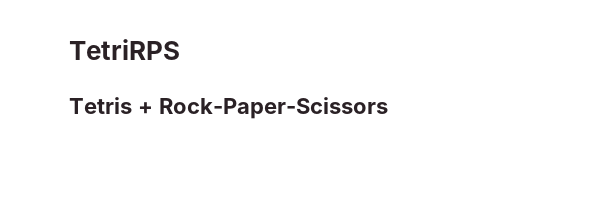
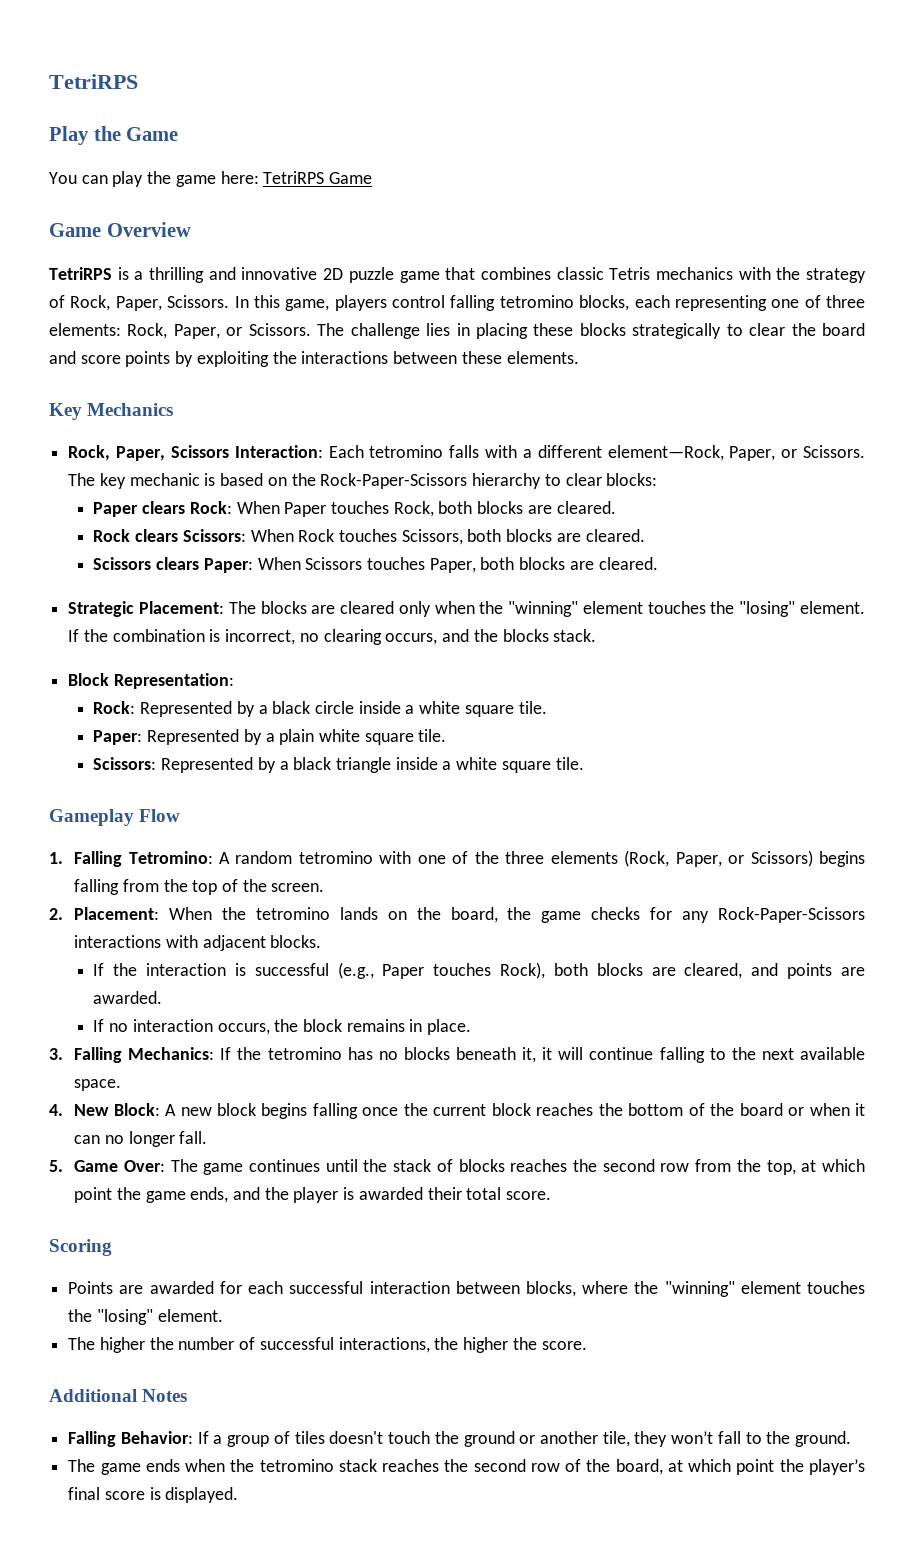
- Tetris + Rock-Paper-Scissors
+ Play the Game
+ You can play the game here: TetriRPS Game
+ Game Overview
+ TetriRPS is a thrilling and innovative 2D puzzle game that combines classic Tetris mechanics with the strategy of Rock, Paper, Scissors. In this game, players control falling tetromino blocks, each representing one of three elements: Rock, Paper, or Scissors. The challenge lies in placing these blocks strategically to clear the board and score points by exploiting the interactions between these elements.
+ Key Mechanics
+ Rock, Paper, Scissors Interaction: Each tetromino falls with a different element—Rock, Paper, or Scissors. The key mechanic is based on the Rock-Paper-Scissors hierarchy to clear blocks:
+ Paper clears Rock: When Paper touches Rock, both blocks are cleared.
+ Rock clears Scissors: When Rock touches Scissors, both blocks are cleared.
+ Scissors clears Paper: When Scissors touches Paper, both blocks are cleared.
+ Strategic Placement: The blocks are cleared only when the "winning" element touches the "losing" element. If the combination is incorrect, no clearing occurs, and the blocks stack.
+ Block Representation:
+ Rock: Represented by a black circle inside a white square tile.
+ Paper: Represented by a plain white square tile.
+ Scissors: Represented by a black triangle inside a white square tile.
+ Gameplay Flow
+ 1. Falling Tetromino: A random tetromino with one of the three elements (Rock, Paper, or Scissors) begins falling from the top of the screen.
+ 2. Placement: When the tetromino lands on the board, the game checks for any Rock-Paper-Scissors interactions with adjacent blocks.
+ If the interaction is successful (e.g., Paper touches Rock), both blocks are cleared, and points are awarded.
+ If no interaction occurs, the block remains in place.
+ 3. Falling Mechanics: If the tetromino has no blocks beneath it, it will continue falling to the next available space.
+ 4. New Block: A new block begins falling once the current block reaches the bottom of the board or when it can no longer fall.
+ 5. Game Over: The game continues until the stack of blocks reaches the second row from the top, at which point the game ends, and the player is awarded their total score.
+ Scoring
+ Points are awarded for each successful interaction between blocks, where the "winning" element touches the "losing" element.
+ The higher the number of successful interactions, the higher the score.
+ Additional Notes
+ Falling Behavior: If a group of tiles doesn't touch the ground or another tile, they won’t fall to the ground.
+ The game ends when the tetromino stack reaches the second row of the board, at which point the player’s final score is displayed.

